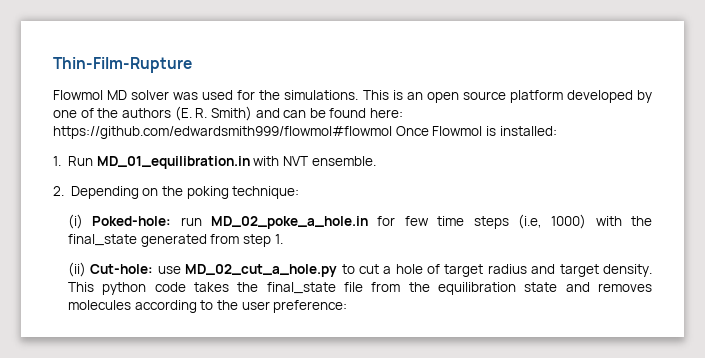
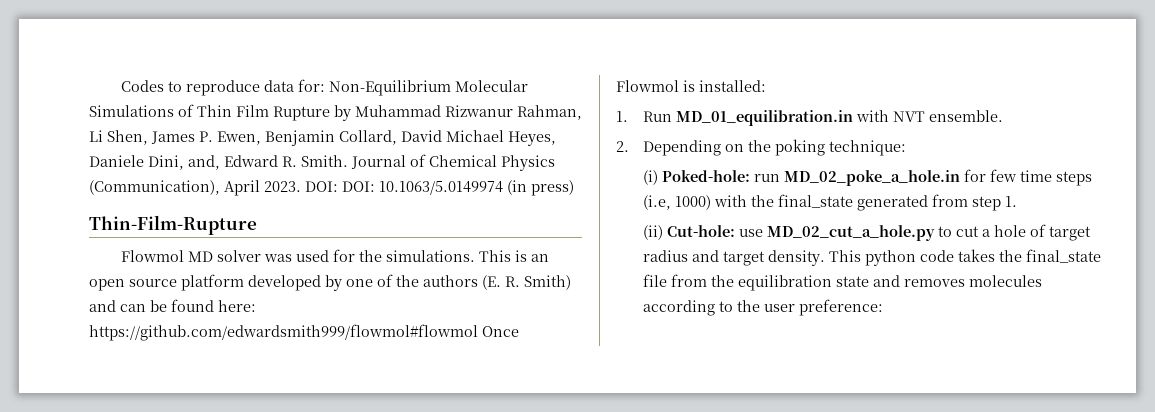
+ Codes to reproduce data for: Non-Equilibrium Molecular Simulations of Thin Film Rupture by Muhammad Rizwanur Rahman, Li Shen, James P. Ewen, Benjamin Collard, David Michael Heyes, Daniele Dini, and, Edward R. Smith. Journal of Chemical Physics (Communication), April 2023. DOI: DOI: 10.1063/5.0149974 (in press)

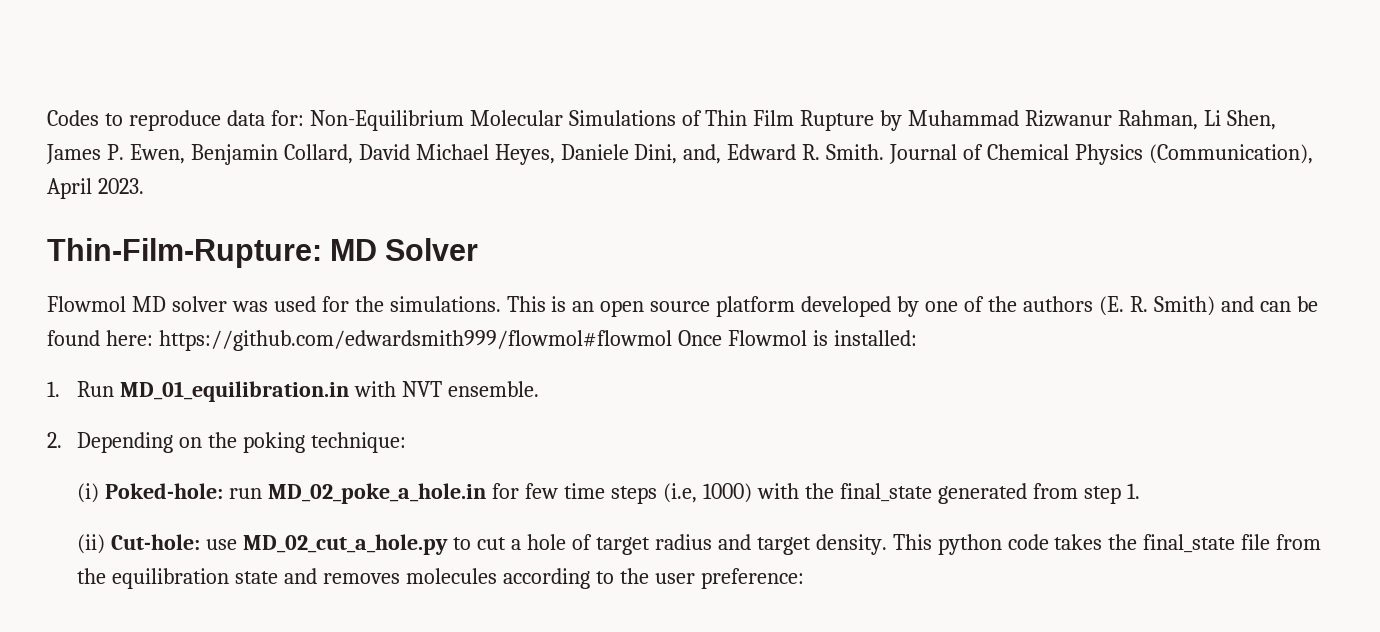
- Journal of Chemical Physics (Communication), April 2023. DOI: DOI: 10.1063/5.0149974 (in press)
- Thin-Film-Rupture
+ Journal of Chemical Physics (Communication), April 2023.
+ Thin-Film-Rupture: MD Solver

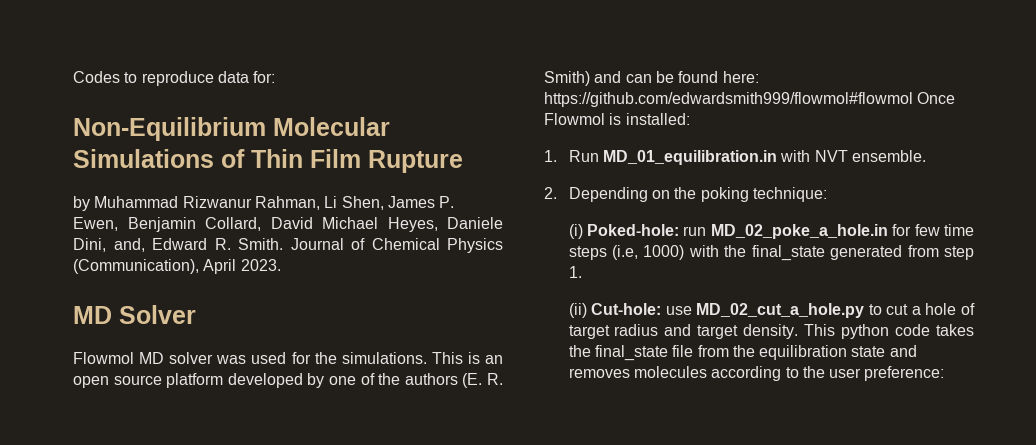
- Codes to reproduce data for: Non-Equilibrium Molecular Simulations of Thin Film Rupture by Muhammad Rizwanur Rahman, Li Shen, James P. Ewen, Benjamin Collard, David Michael Heyes, Daniele Dini, and, Edward R. Smith.
+ Codes to reproduce data for:
+ Non-Equilibrium Molecular Simulations of Thin Film Rupture
+ by Muhammad Rizwanur Rahman, Li Shen, James P. Ewen, Benjamin Collard, David Michael Heyes, Daniele Dini, and, Edward R. Smith.
- Thin-Film-Rupture: MD Solver
+ MD Solver

